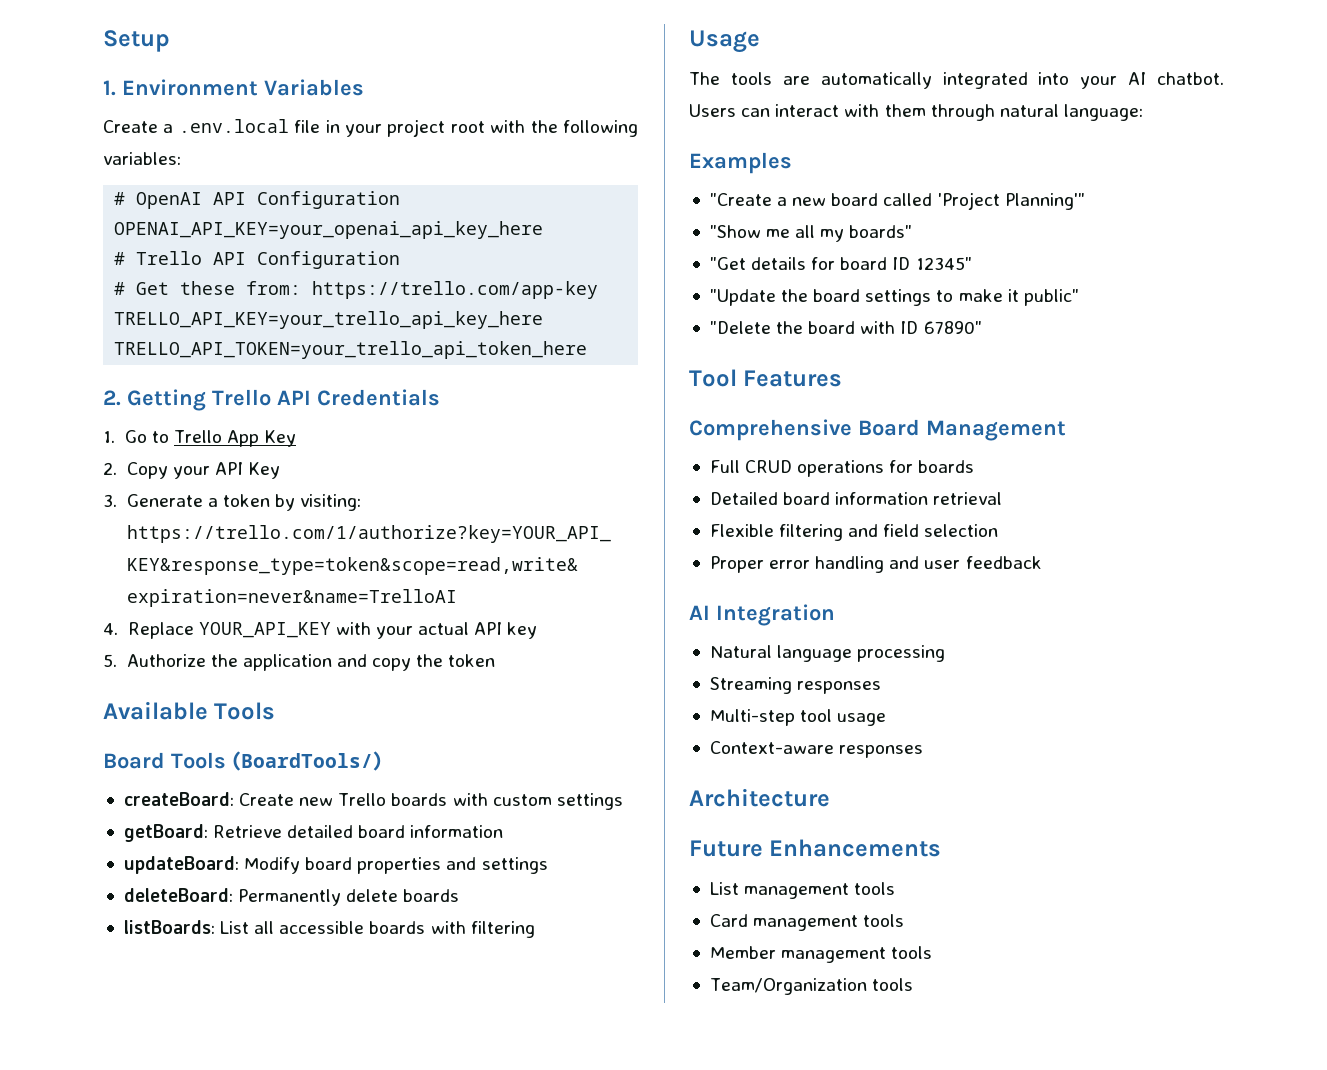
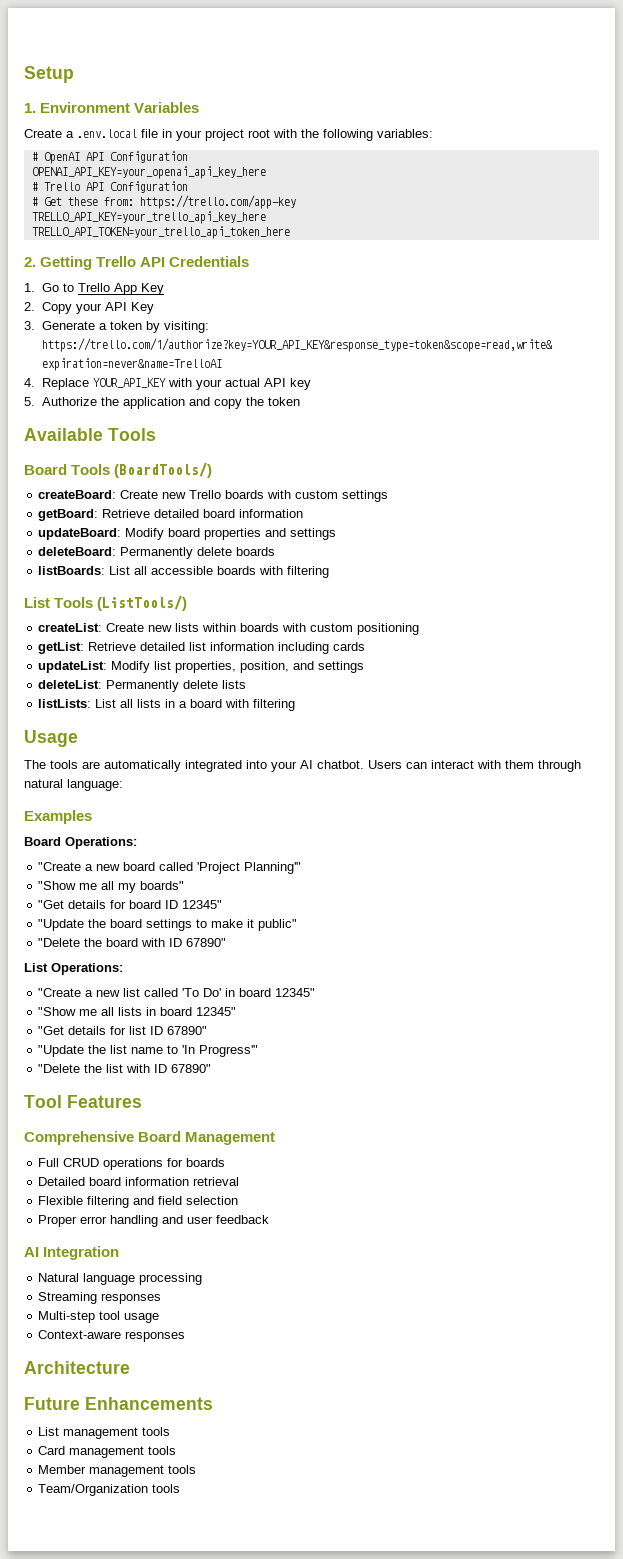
+ List Tools (ListTools/)
+ createList: Create new lists within boards with custom positioning
+ getList: Retrieve detailed list information including cards
+ updateList: Modify list properties, position, and settings
+ deleteList: Permanently delete lists
+ listLists: List all lists in a board with filtering
+ Board Operations:
+ List Operations:
+ "Create a new list called 'To Do' in board 12345"
+ "Show me all lists in board 12345"
+ "Get details for list ID 67890"
+ "Update the list name to 'In Progress'"
+ "Delete the list with ID 67890"

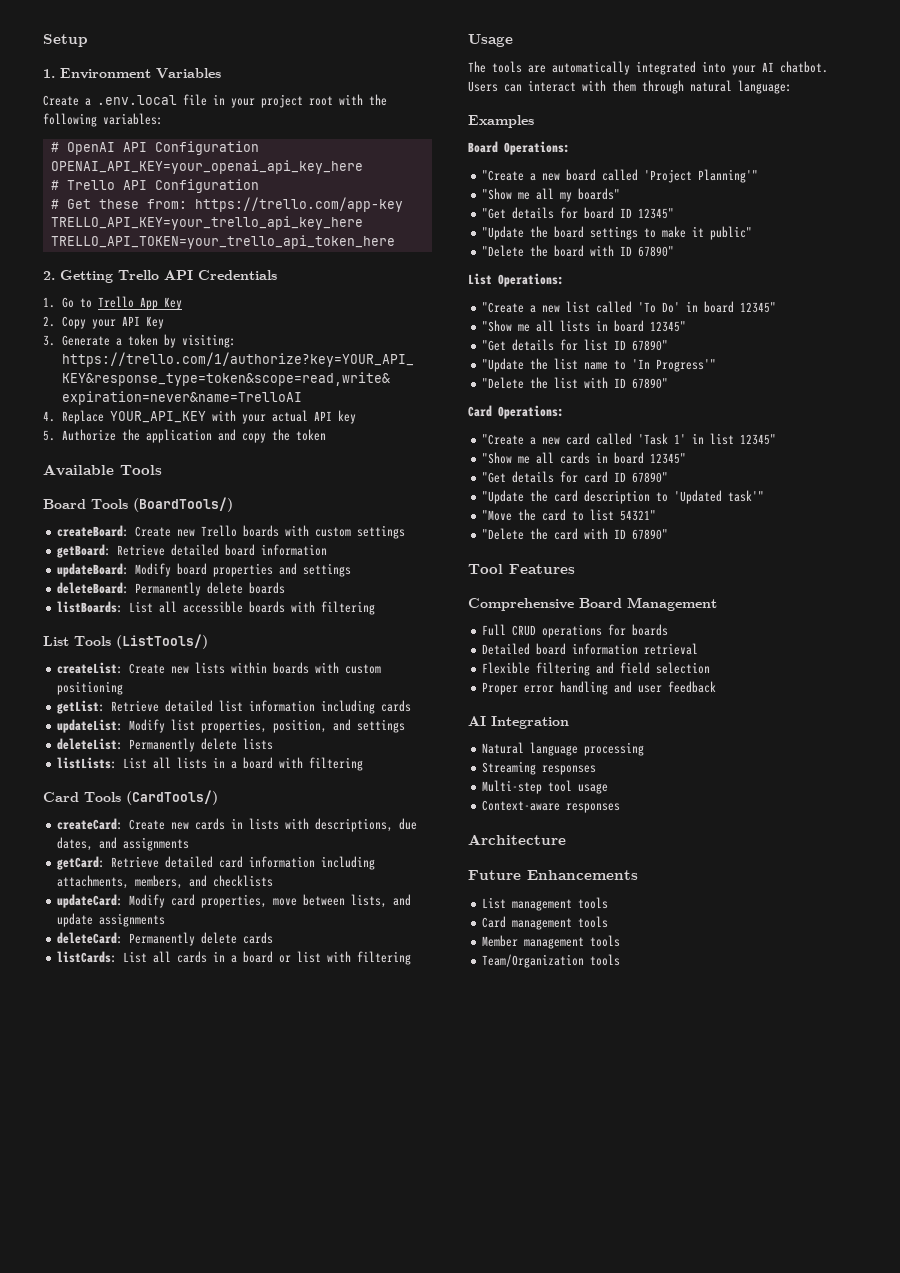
+ Card Tools (CardTools/)
+ createCard: Create new cards in lists with descriptions, due dates, and assignments
+ getCard: Retrieve detailed card information including attachments, members, and checklists
+ updateCard: Modify card properties, move between lists, and update assignments
+ deleteCard: Permanently delete cards
+ listCards: List all cards in a board or list with filtering
+ Card Operations:
+ "Create a new card called 'Task 1' in list 12345"
+ "Show me all cards in board 12345"
+ "Get details for card ID 67890"
+ "Update the card description to 'Updated task'"
+ "Move the card to list 54321"
+ "Delete the card with ID 67890"

